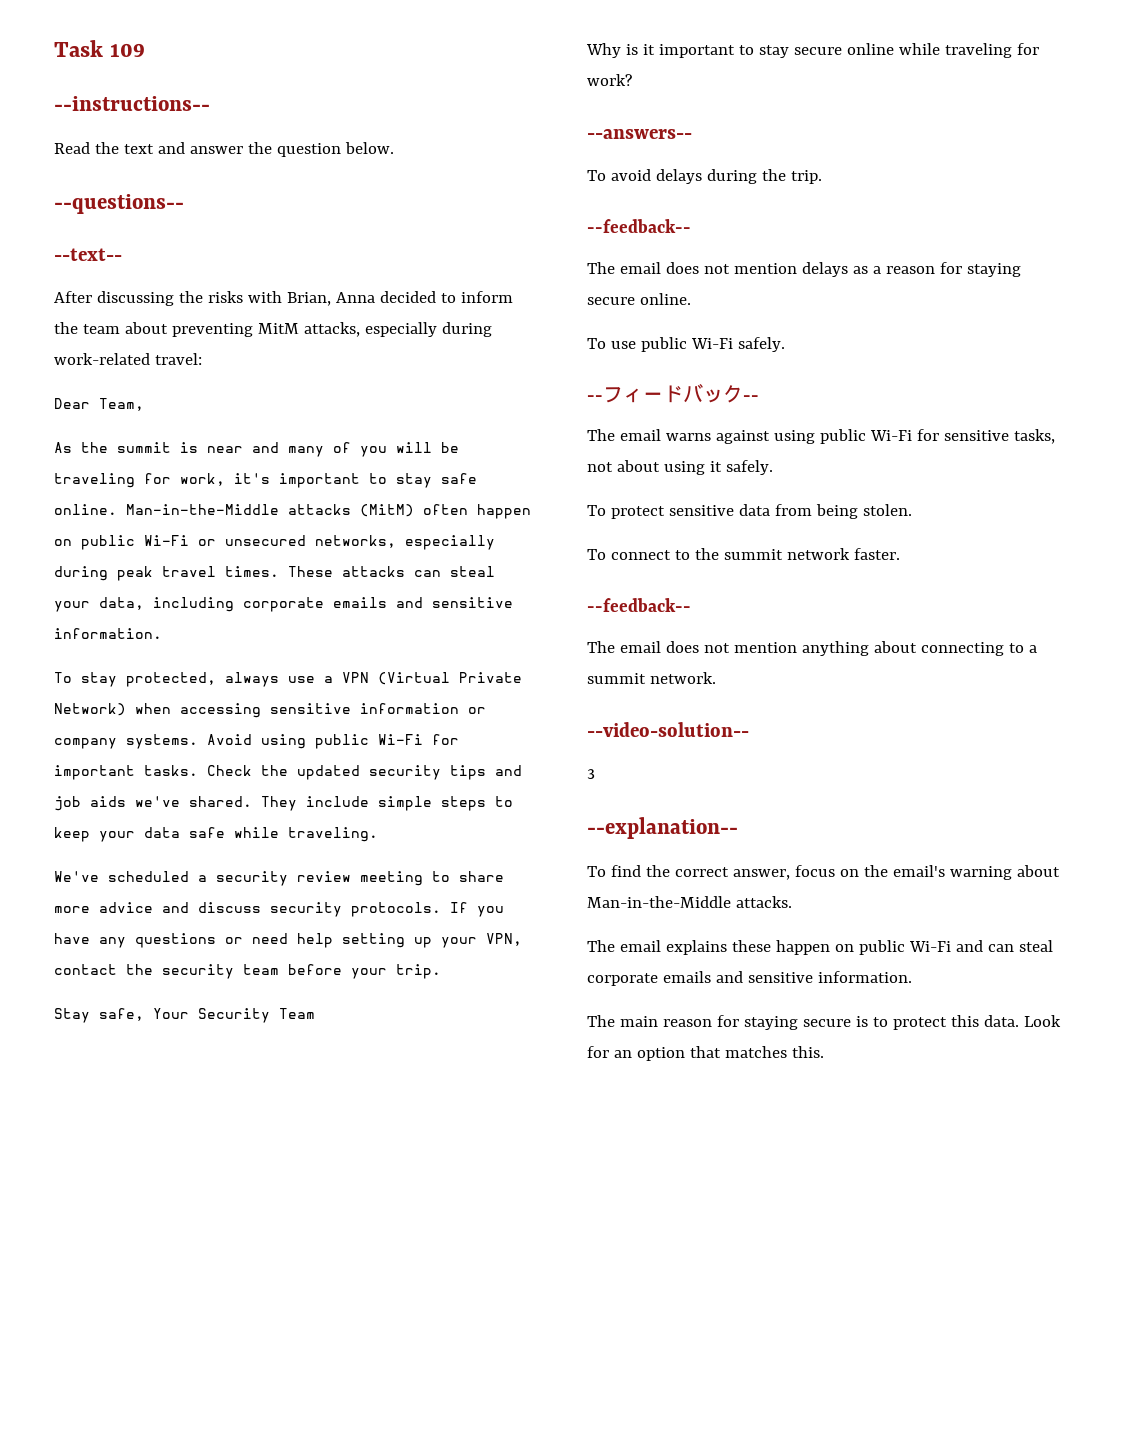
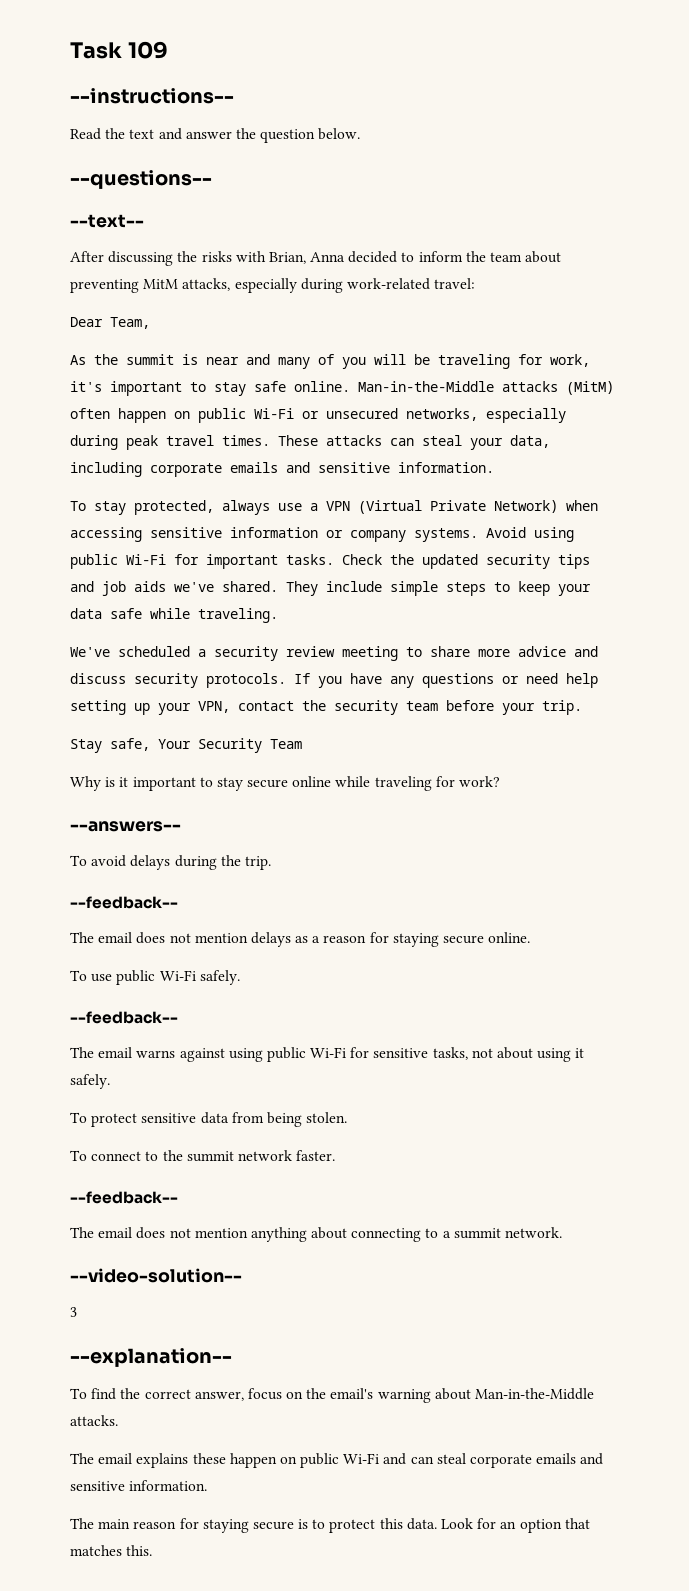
  To use public Wi-Fi safely.
- --フィードバック--
+ --feedback--

